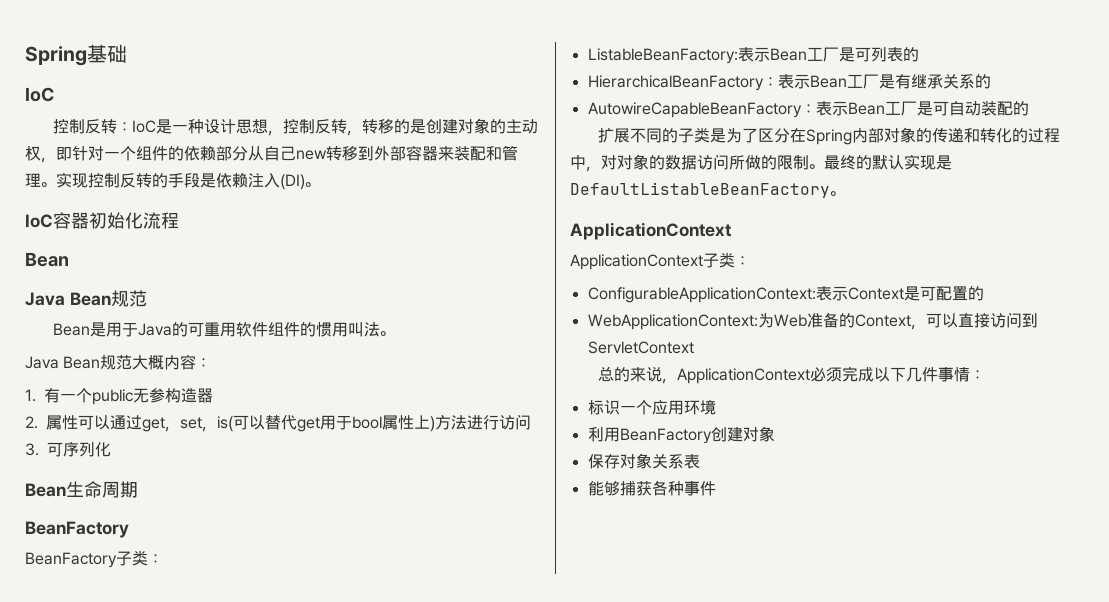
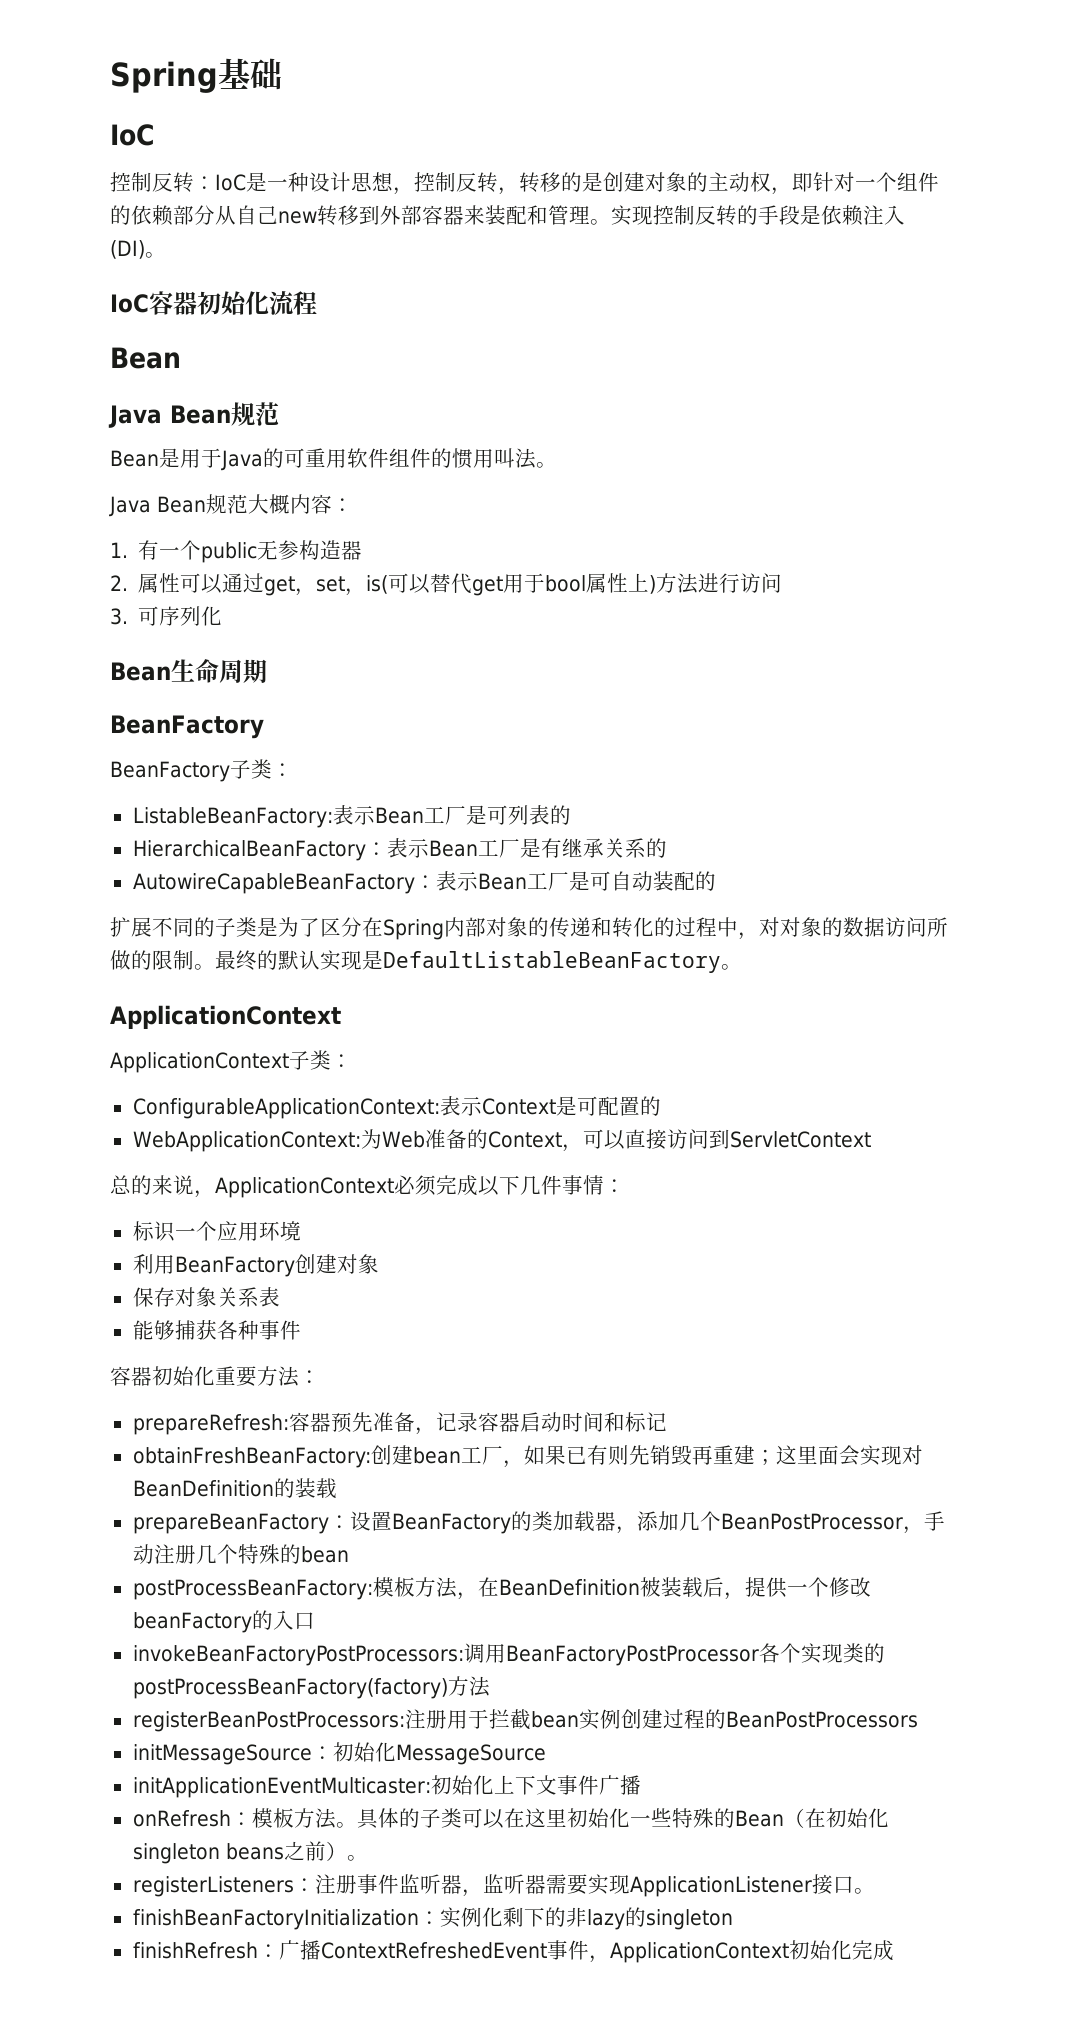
+ 容器初始化重要方法：
+ prepareRefresh:容器预先准备，记录容器启动时间和标记
+ obtainFreshBeanFactory:创建bean工厂，如果已有则先销毁再重建；这里面会实现对BeanDefinition的装载
+ prepareBeanFactory：设置BeanFactory的类加载器，添加几个BeanPostProcessor，手动注册几个特殊的bean
+ postProcessBeanFactory:模板方法，在BeanDefinition被装载后，提供一个修改beanFactory的入口
+ invokeBeanFactoryPostProcessors:调用BeanFactoryPostProcessor各个实现类的postProcessBeanFactory(factory)方法
+ registerBeanPostProcessors:注册用于拦截bean实例创建过程的BeanPostProcessors
+ initMessageSource：初始化MessageSource
+ initApplicationEventMulticaster:初始化上下文事件广播
+ onRefresh：模板方法。具体的子类可以在这里初始化一些特殊的Bean（在初始化singleton beans之前）。
+ registerListeners：注册事件监听器，监听器需要实现ApplicationListener接口。
+ finishBeanFactoryInitialization：实例化剩下的非lazy的singleton
+ finishRefresh：广播ContextRefreshedEvent事件，ApplicationContext初始化完成

